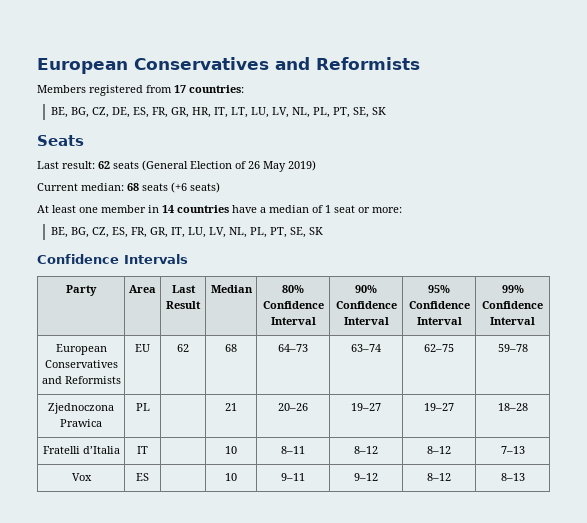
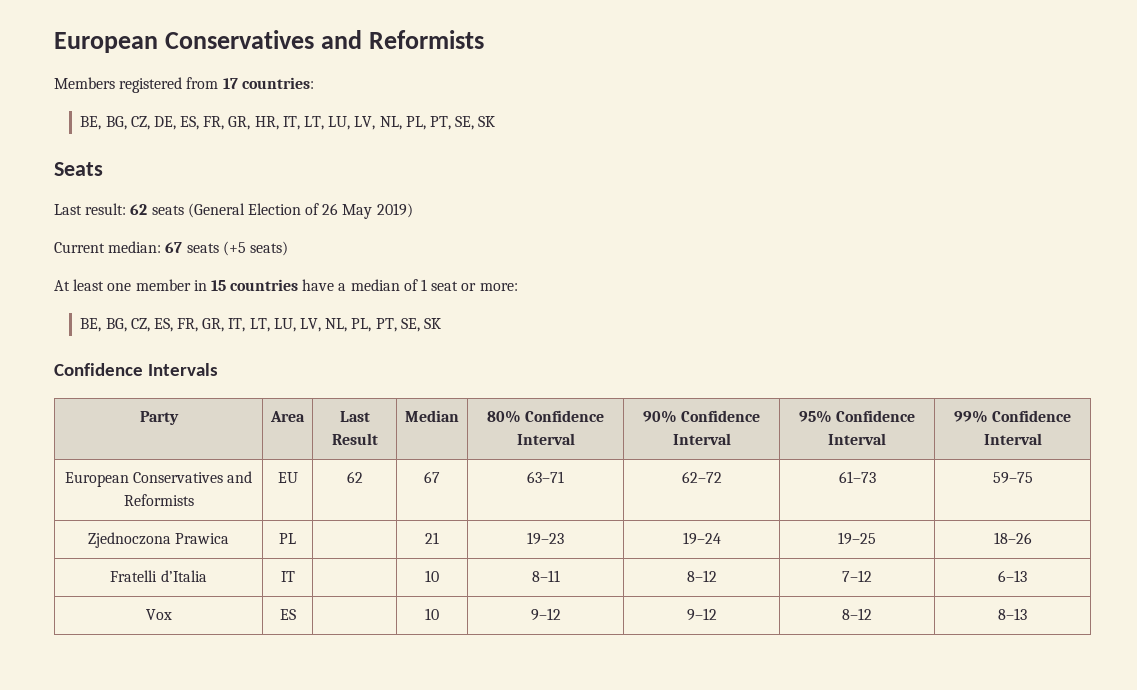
- Current median: 68 seats (+6 seats)
+ Current median: 67 seats (+5 seats)
- At least one member in 14 countries have a median of 1 seat or more:
+ At least one member in 15 countries have a median of 1 seat or more:
- BE, BG, CZ, ES, FR, GR, IT, LU, LV, NL, PL, PT, SE, SK
+ BE, BG, CZ, ES, FR, GR, IT, LT, LU, LV, NL, PL, PT, SE, SK
- European Conservatives and Reformists | EU | 62 | 68 | 64–73 | 63–74 | 62–75 | 59–78
+ European Conservatives and Reformists | EU | 62 | 67 | 63–71 | 62–72 | 61–73 | 59–75
- Zjednoczona Prawica | PL | | 21 | 20–26 | 19–27 | 19–27 | 18–28
+ Zjednoczona Prawica | PL | | 21 | 19–23 | 19–24 | 19–25 | 18–26
- Fratelli d’Italia | IT | | 10 | 8–11 | 8–12 | 8–12 | 7–13
+ Fratelli d’Italia | IT | | 10 | 8–11 | 8–12 | 7–12 | 6–13
- Vox | ES | | 10 | 9–11 | 9–12 | 8–12 | 8–13
+ Vox | ES | | 10 | 9–12 | 9–12 | 8–12 | 8–13

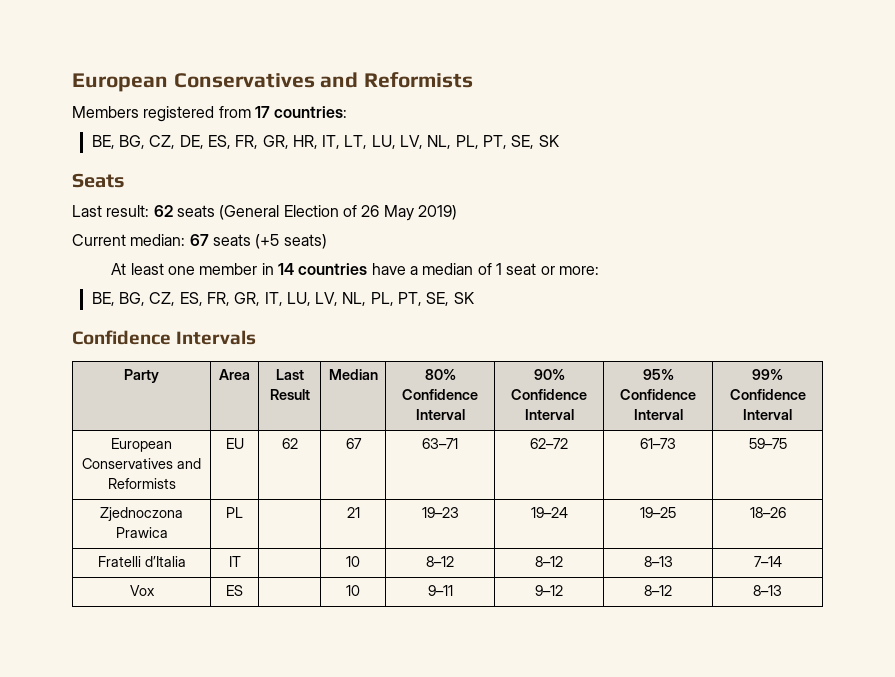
- At least one member in 15 countries have a median of 1 seat or more:
+ At least one member in 14 countries have a median of 1 seat or more:
- BE, BG, CZ, ES, FR, GR, IT, LT, LU, LV, NL, PL, PT, SE, SK
+ BE, BG, CZ, ES, FR, GR, IT, LU, LV, NL, PL, PT, SE, SK
- Fratelli d’Italia | IT | | 10 | 8–11 | 8–12 | 7–12 | 6–13
+ Fratelli d’Italia | IT | | 10 | 8–12 | 8–12 | 8–13 | 7–14
- Vox | ES | | 10 | 9–12 | 9–12 | 8–12 | 8–13
+ Vox | ES | | 10 | 9–11 | 9–12 | 8–12 | 8–13

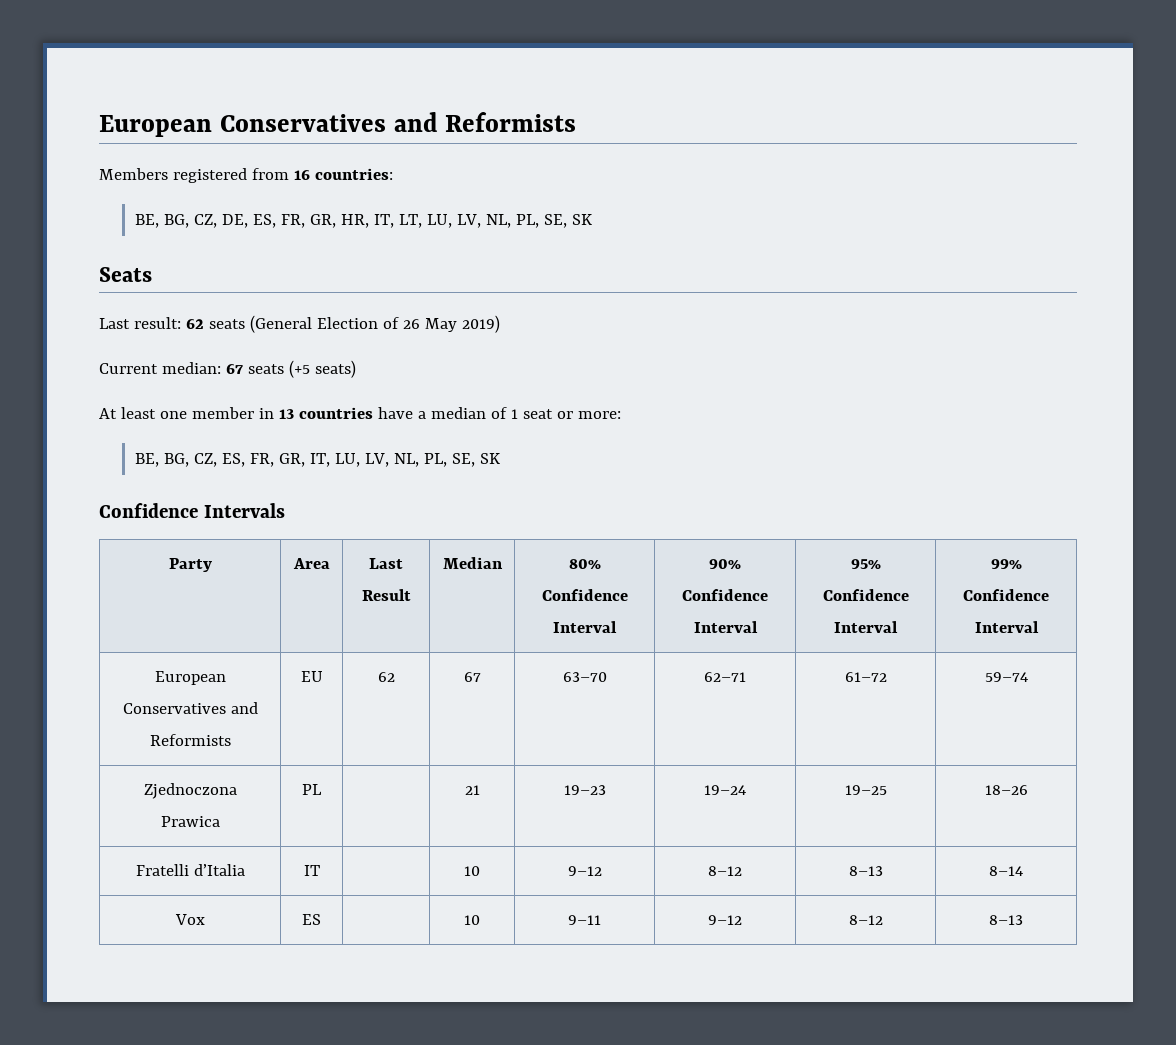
- Members registered from 17 countries:
+ Members registered from 16 countries:
- BE, BG, CZ, DE, ES, FR, GR, HR, IT, LT, LU, LV, NL, PL, PT, SE, SK
+ BE, BG, CZ, DE, ES, FR, GR, HR, IT, LT, LU, LV, NL, PL, SE, SK
- At least one member in 14 countries have a median of 1 seat or more:
+ At least one member in 13 countries have a median of 1 seat or more:
- BE, BG, CZ, ES, FR, GR, IT, LU, LV, NL, PL, PT, SE, SK
+ BE, BG, CZ, ES, FR, GR, IT, LU, LV, NL, PL, SE, SK
- European Conservatives and Reformists | EU | 62 | 67 | 63–71 | 62–72 | 61–73 | 59–75
+ European Conservatives and Reformists | EU | 62 | 67 | 63–70 | 62–71 | 61–72 | 59–74
- Fratelli d’Italia | IT | | 10 | 8–12 | 8–12 | 8–13 | 7–14
+ Fratelli d’Italia | IT | | 10 | 9–12 | 8–12 | 8–13 | 8–14

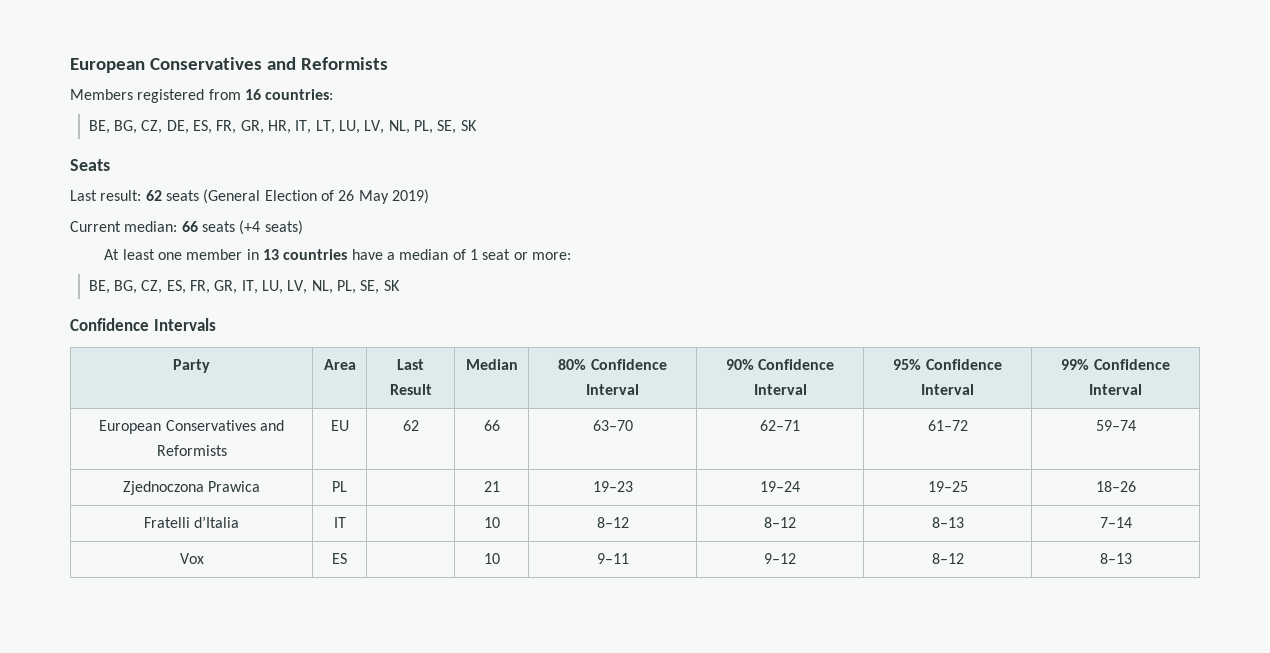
- Current median: 67 seats (+5 seats)
+ Current median: 66 seats (+4 seats)
- European Conservatives and Reformists | EU | 62 | 67 | 63–70 | 62–71 | 61–72 | 59–74
+ European Conservatives and Reformists | EU | 62 | 66 | 63–70 | 62–71 | 61–72 | 59–74
- Fratelli d’Italia | IT | | 10 | 9–12 | 8–12 | 8–13 | 8–14
+ Fratelli d’Italia | IT | | 10 | 8–12 | 8–12 | 8–13 | 7–14

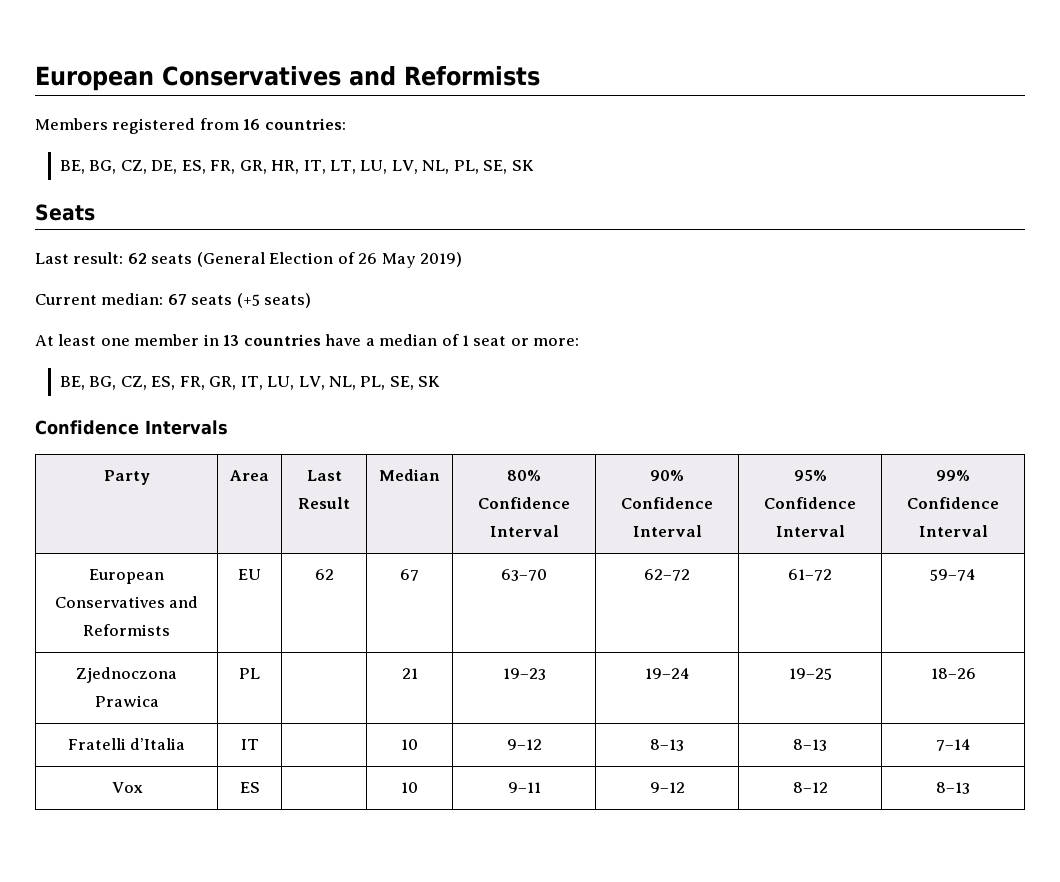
- Current median: 66 seats (+4 seats)
+ Current median: 67 seats (+5 seats)
- European Conservatives and Reformists | EU | 62 | 66 | 63–70 | 62–71 | 61–72 | 59–74
+ European Conservatives and Reformists | EU | 62 | 67 | 63–70 | 62–72 | 61–72 | 59–74
- Fratelli d’Italia | IT | | 10 | 8–12 | 8–12 | 8–13 | 7–14
+ Fratelli d’Italia | IT | | 10 | 9–12 | 8–13 | 8–13 | 7–14

